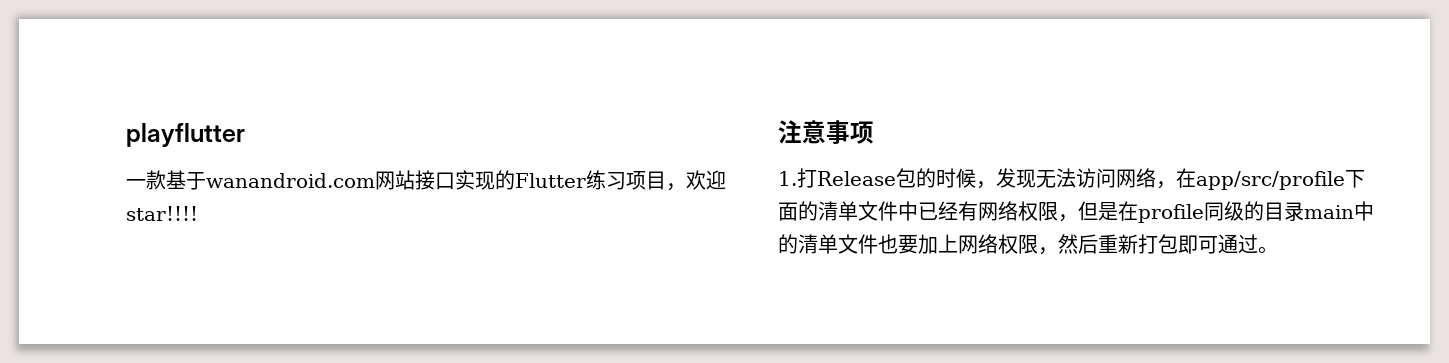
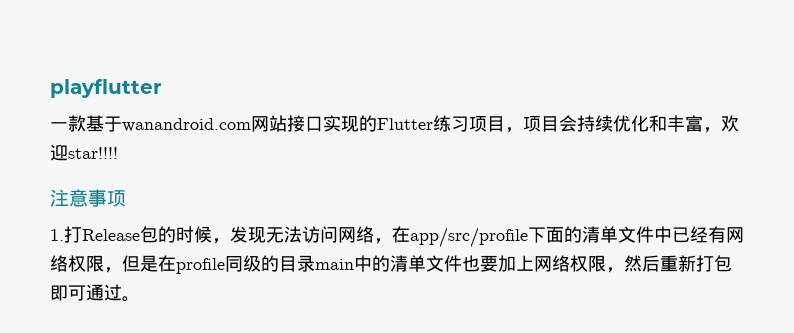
- 一款基于wanandroid.com网站接口实现的Flutter练习项目，欢迎star!!!!
+ 一款基于wanandroid.com网站接口实现的Flutter练习项目，项目会持续优化和丰富，欢迎star!!!!

